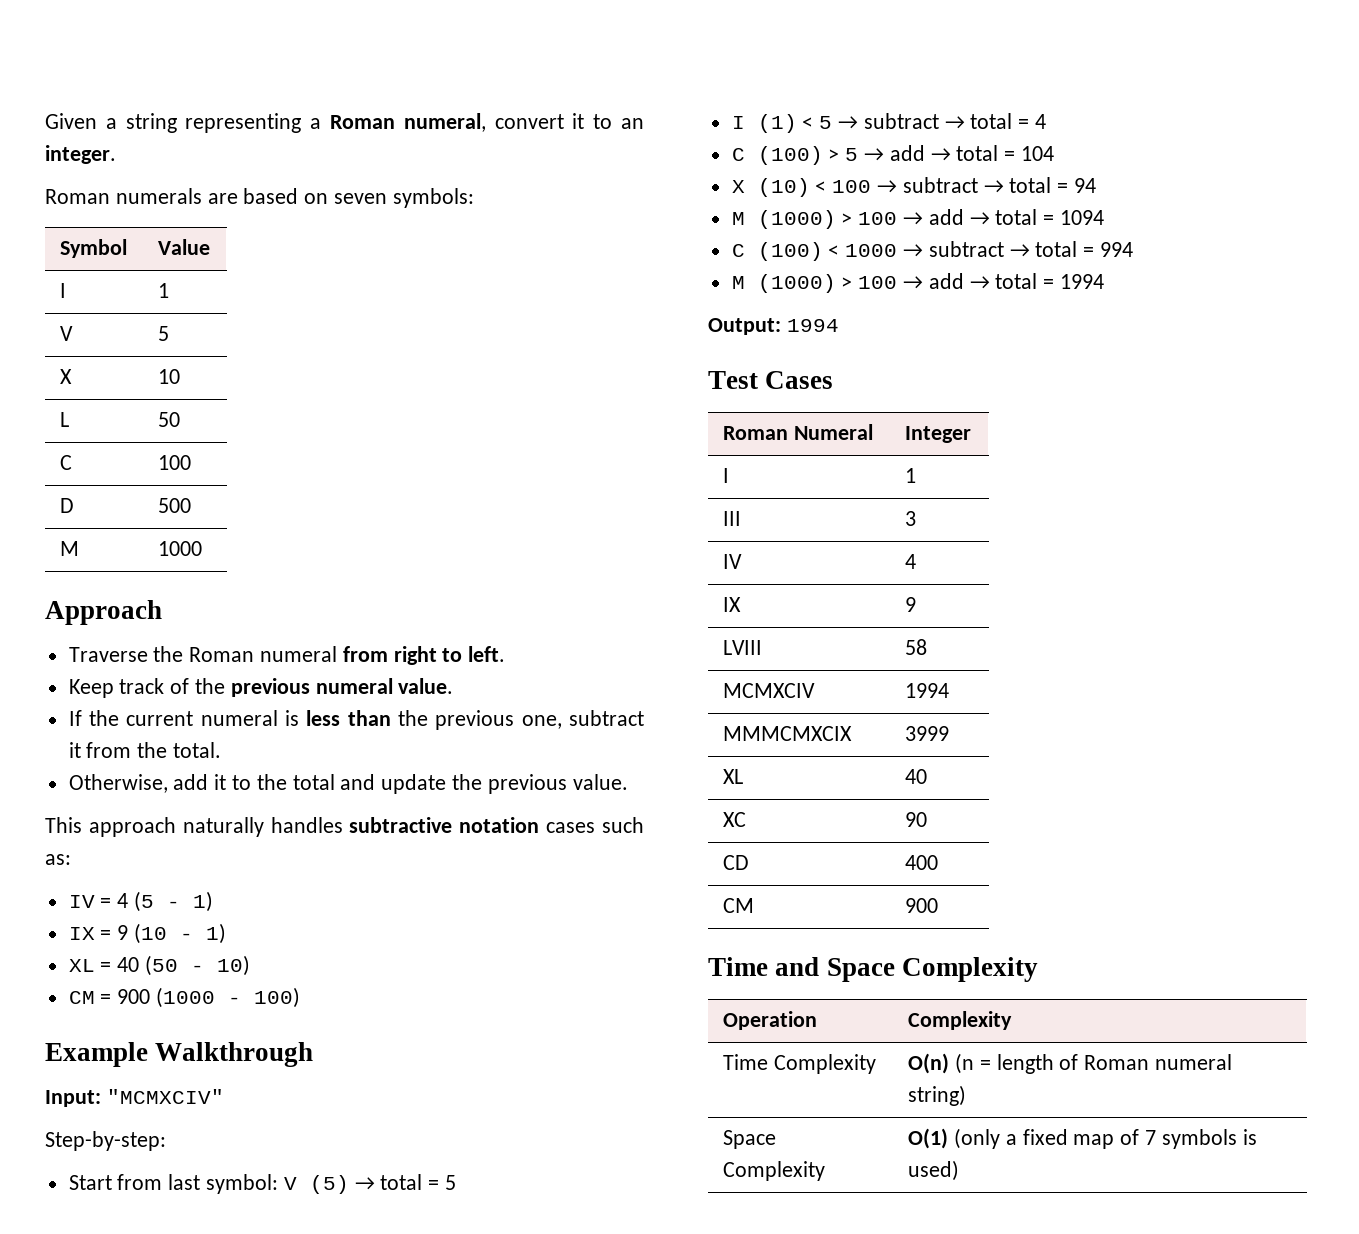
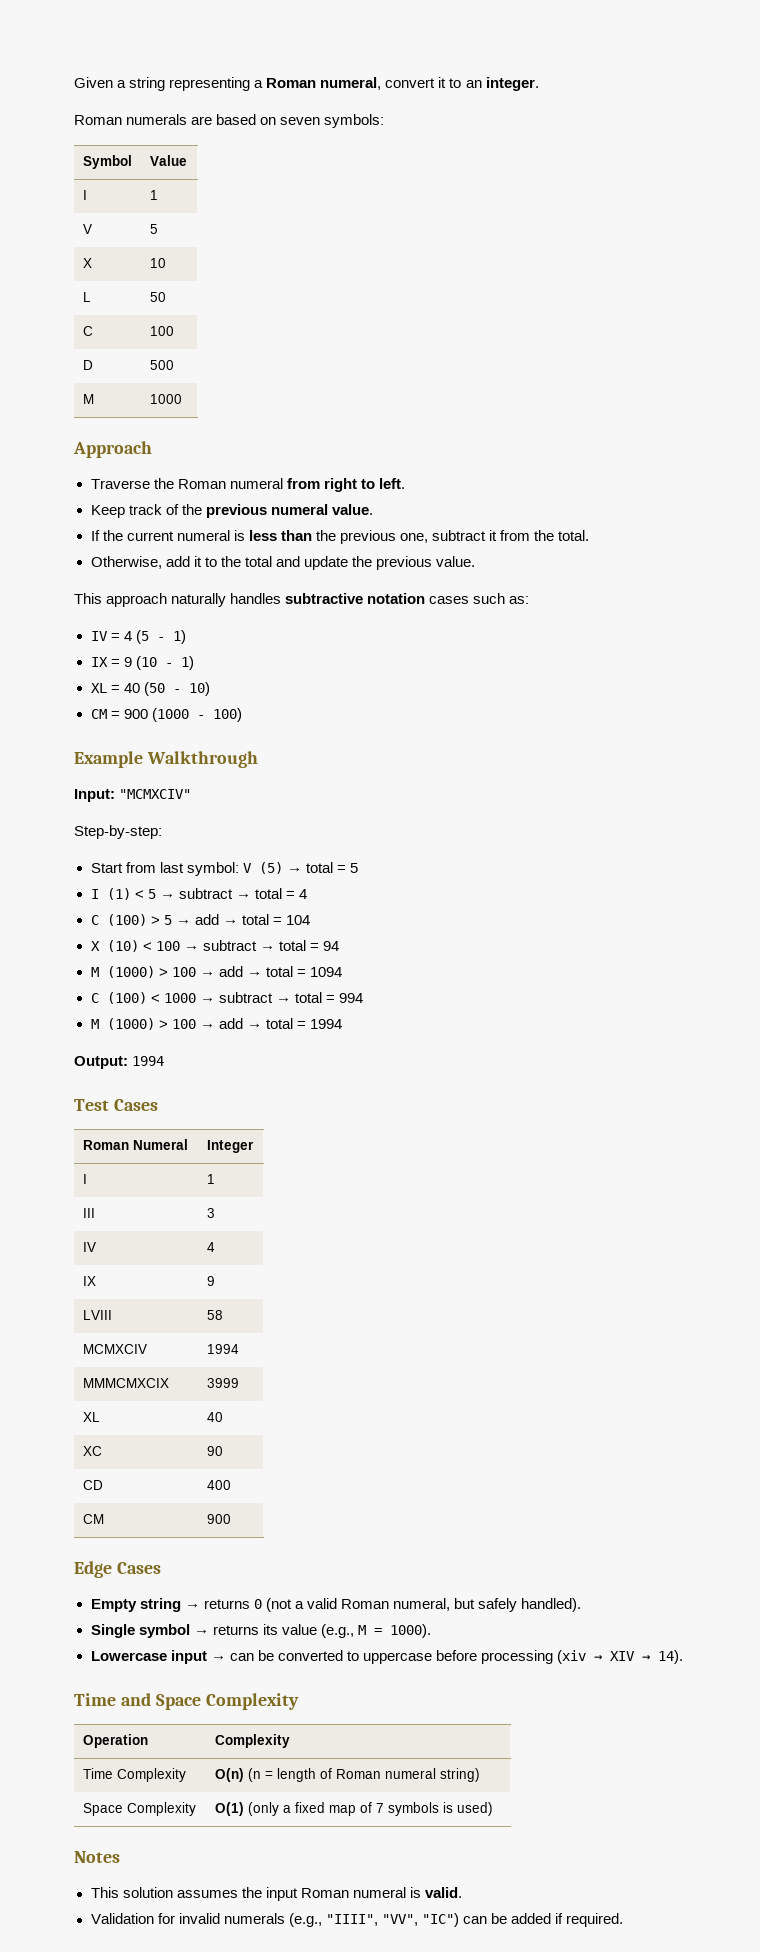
+ Edge Cases
+ Empty string → returns 0 (not a valid Roman numeral, but safely handled).
+ Single symbol → returns its value (e.g., M = 1000).
+ Lowercase input → can be converted to uppercase before processing (xiv → XIV → 14).
+ Notes
+ This solution assumes the input Roman numeral is valid.
+ Validation for invalid numerals (e.g., "IIII", "VV", "IC") can be added if required.

